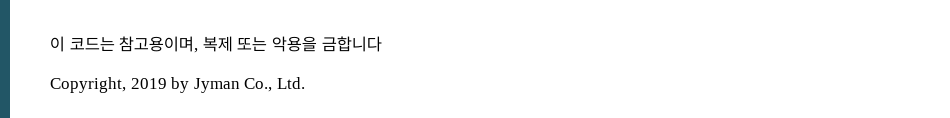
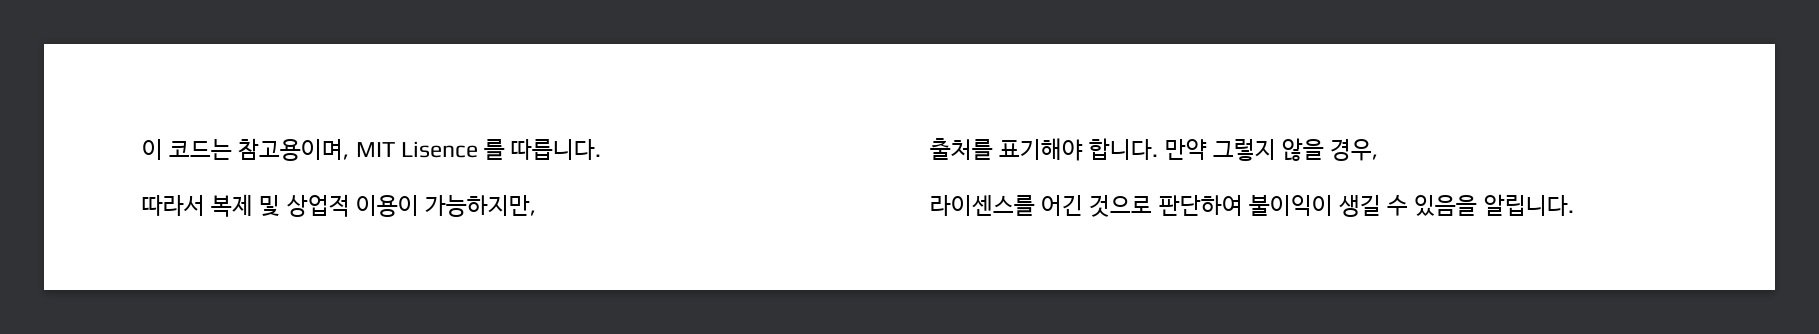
- 이 코드는 참고용이며, 복제 또는 악용을 금합니다
- Copyright, 2019 by Jyman Co., Ltd.
+ 이 코드는 참고용이며, MIT Lisence 를 따릅니다.
+ 따라서 복제 및 상업적 이용이 가능하지만,
+ 출처를 표기해야 합니다. 만약 그렇지 않을 경우,
+ 라이센스를 어긴 것으로 판단하여 불이익이 생길 수 있음을 알립니다.

